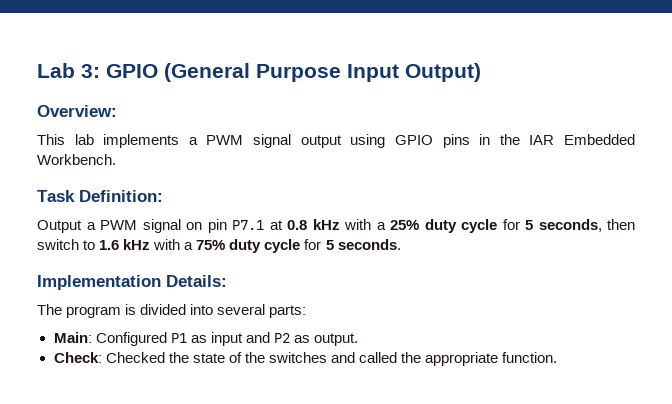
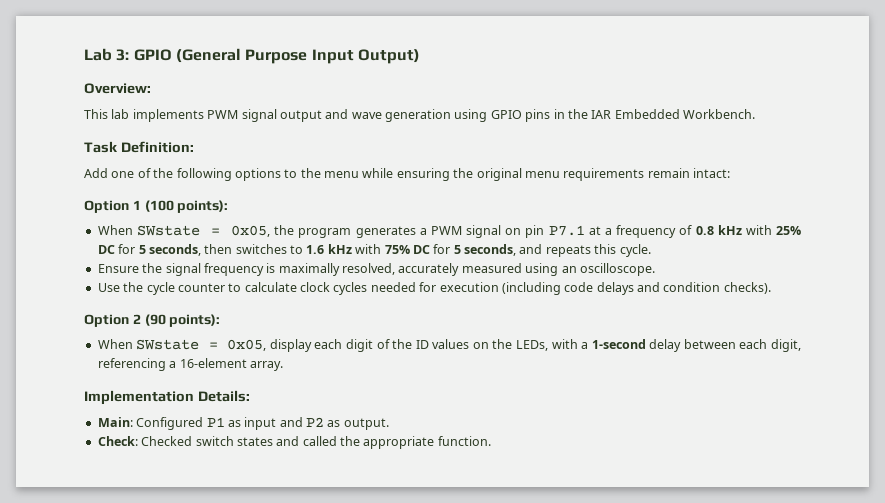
- This lab implements a PWM signal output using GPIO pins in the IAR Embedded Workbench.
+ This lab implements PWM signal output and wave generation using GPIO pins in the IAR Embedded Workbench.
- Output a PWM signal on pin P7.1 at 0.8 kHz with a 25% duty cycle for 5 seconds, then switch to 1.6 kHz with a 75% duty cycle for 5 seconds.
+ Add one of the following options to the menu while ensuring the original menu requirements remain intact:
+ Option 1 (100 points):
+ When SWstate = 0x05, the program generates a PWM signal on pin P7.1 at a frequency of 0.8 kHz with 25% DC for 5 seconds, then switches to 1.6 kHz with 75% DC for 5 seconds, and repeats this cycle.
+ Ensure the signal frequency is maximally resolved, accurately measured using an oscilloscope.
+ Use the cycle counter to calculate clock cycles needed for execution (including code delays and condition checks).
+ Option 2 (90 points):
+ When SWstate = 0x05, display each digit of the ID values on the LEDs, with a 1-second delay between each digit, referencing a 16-element array.
  Implementation Details:
- The program is divided into several parts:
- Check: Checked the state of the switches and called the appropriate function.
+ Check: Checked switch states and called the appropriate function.

